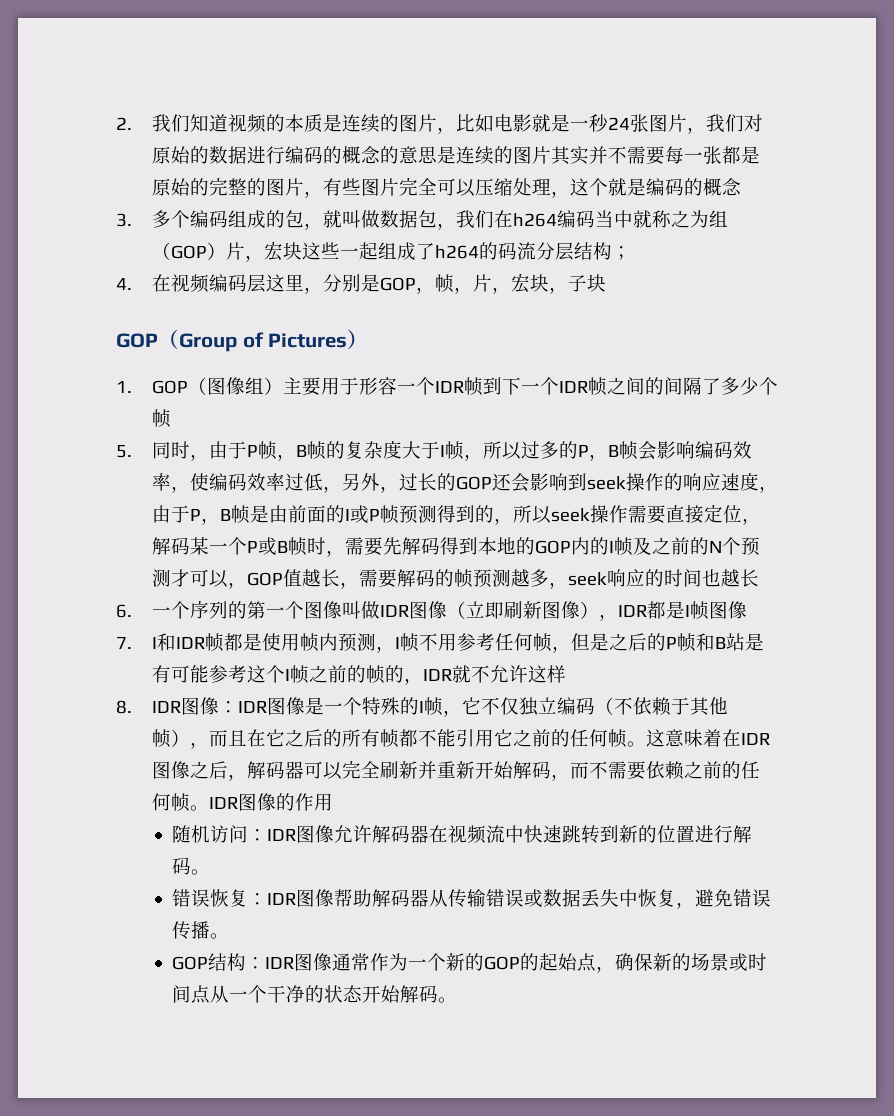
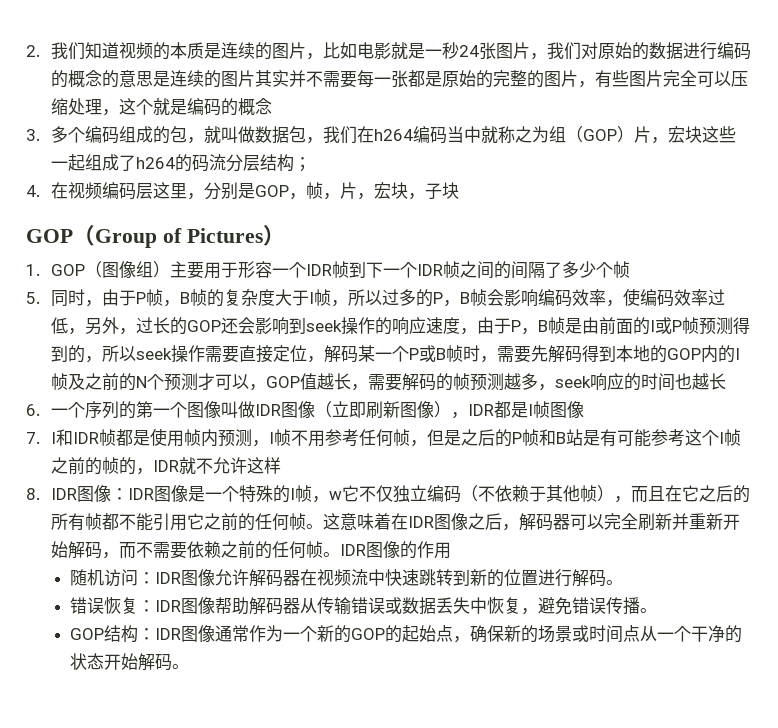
- 8. IDR图像：IDR图像是一个特殊的I帧，它不仅独立编码（不依赖于其他帧），而且在它之后的所有帧都不能引用它之前的任何帧。
+ 8. IDR图像：IDR图像是一个特殊的I帧，w它不仅独立编码（不依赖于其他帧），而且在它之后的所有帧都不能引用它之前的任何帧。

